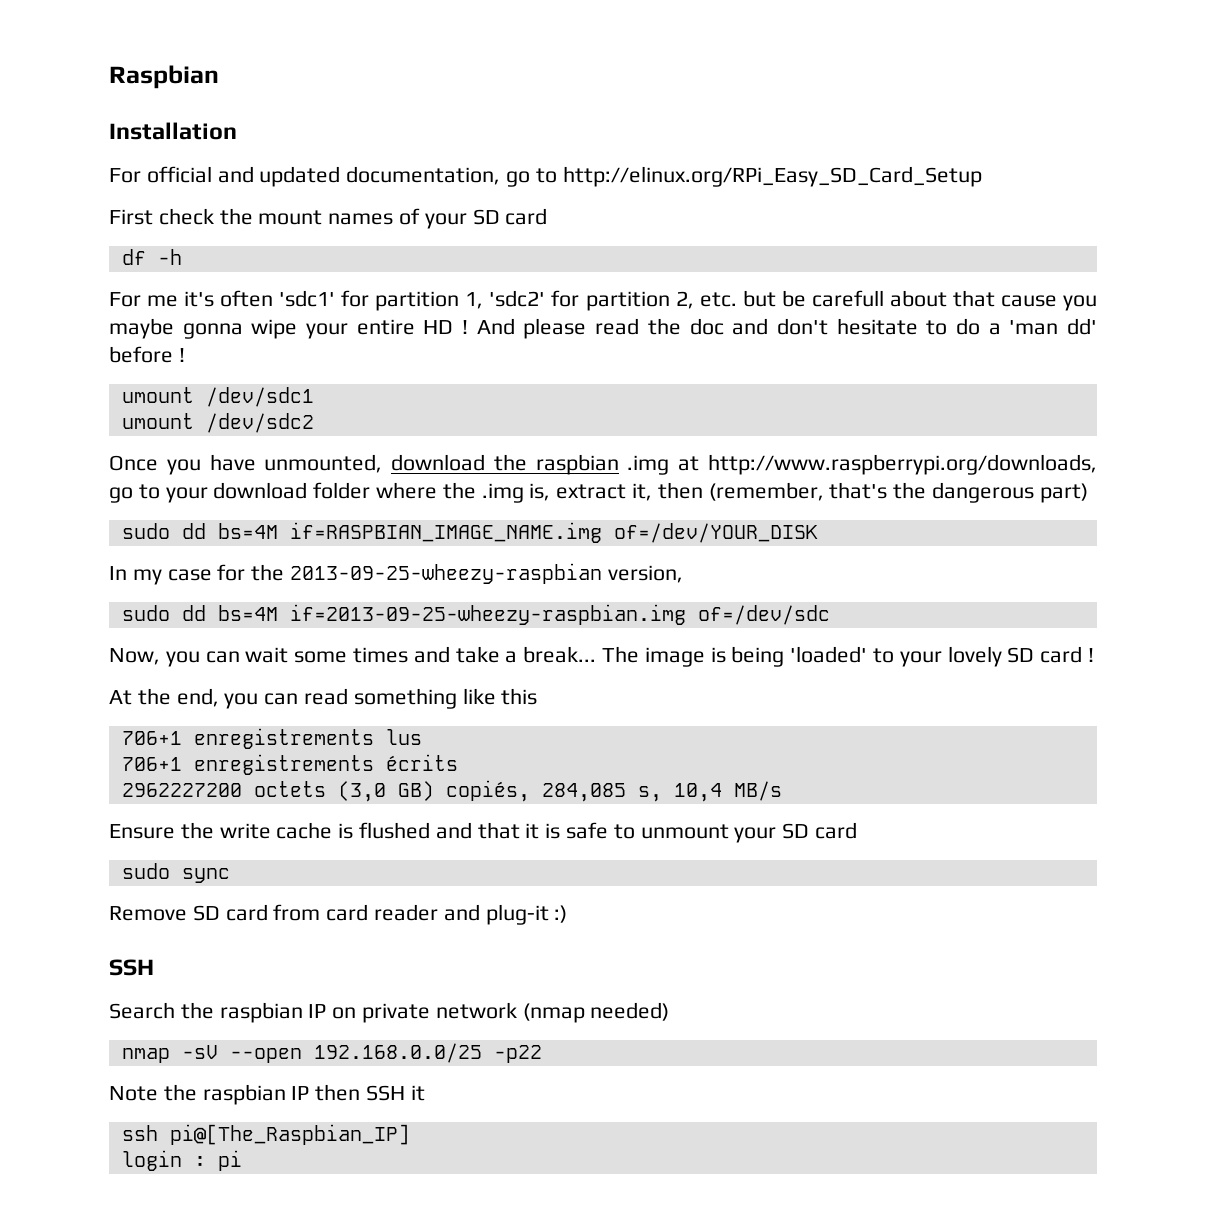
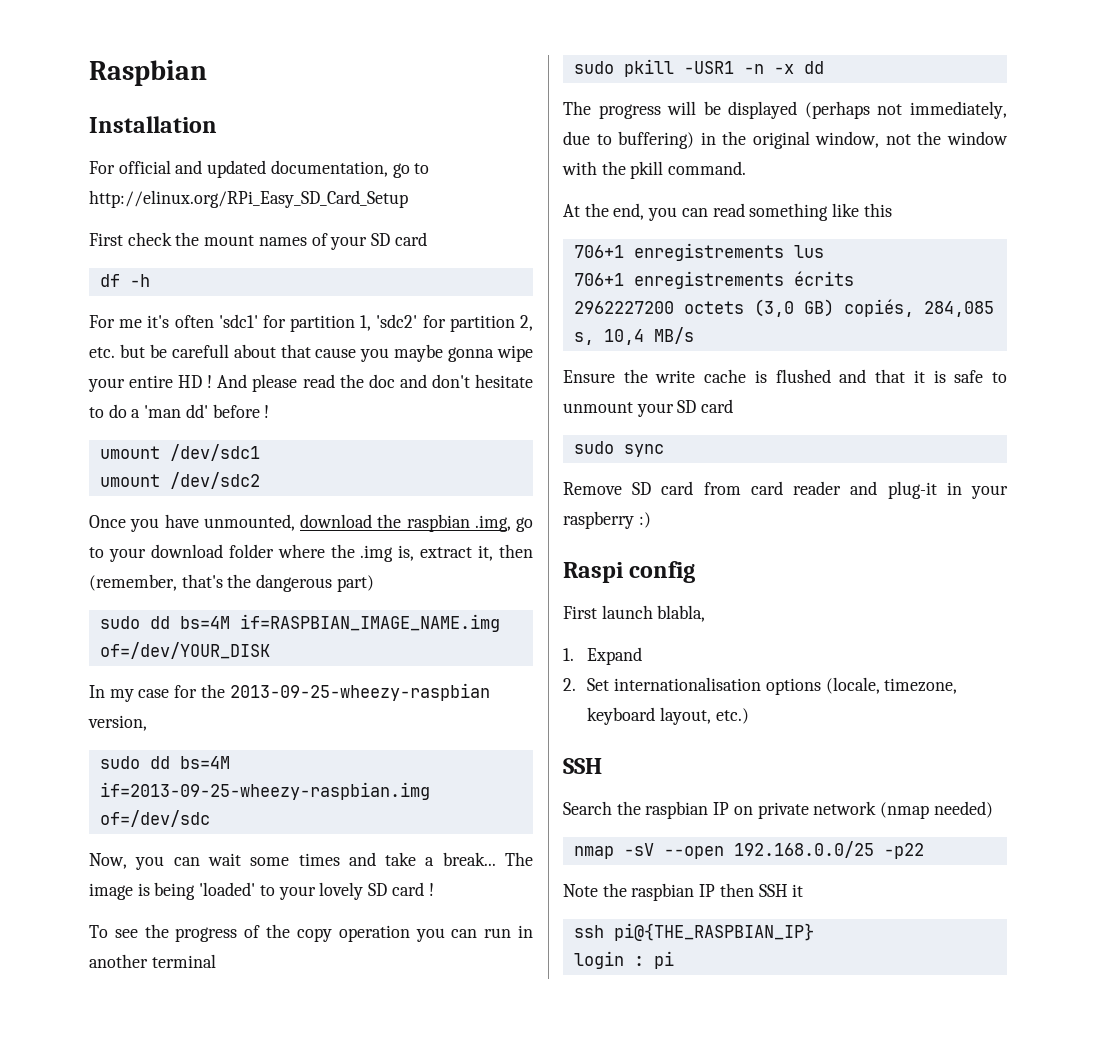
- Once you have unmounted, download the raspbian .img at http://www.raspberrypi.org/downloads, go to your download folder where the .img is, extract it, then (remember, that's the dangerous part)
+ Once you have unmounted, download the raspbian .img, go to your download folder where the .img is, extract it, then (remember, that's the dangerous part)
+ To see the progress of the copy operation you can run in another terminal
+ sudo pkill -USR1 -n -x dd
+ The progress will be displayed (perhaps not immediately, due to buffering) in the original window, not the window with the pkill command.
- Remove SD card from card reader and plug-it :)
+ Remove SD card from card reader and plug-it in your raspberry :)
+ Raspi config
+ First launch blabla,
+ 1. Expand
+ 2. Set internationalisation options (locale, timezone, keyboard layout, etc.)
- ssh pi@[The_Raspbian_IP]
+ ssh pi@{THE_RASPBIAN_IP}

